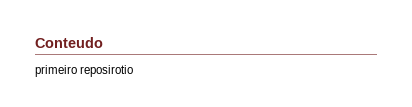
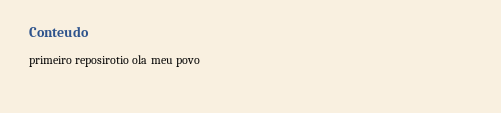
- primeiro reposirotio
+ primeiro reposirotio ola meu povo

